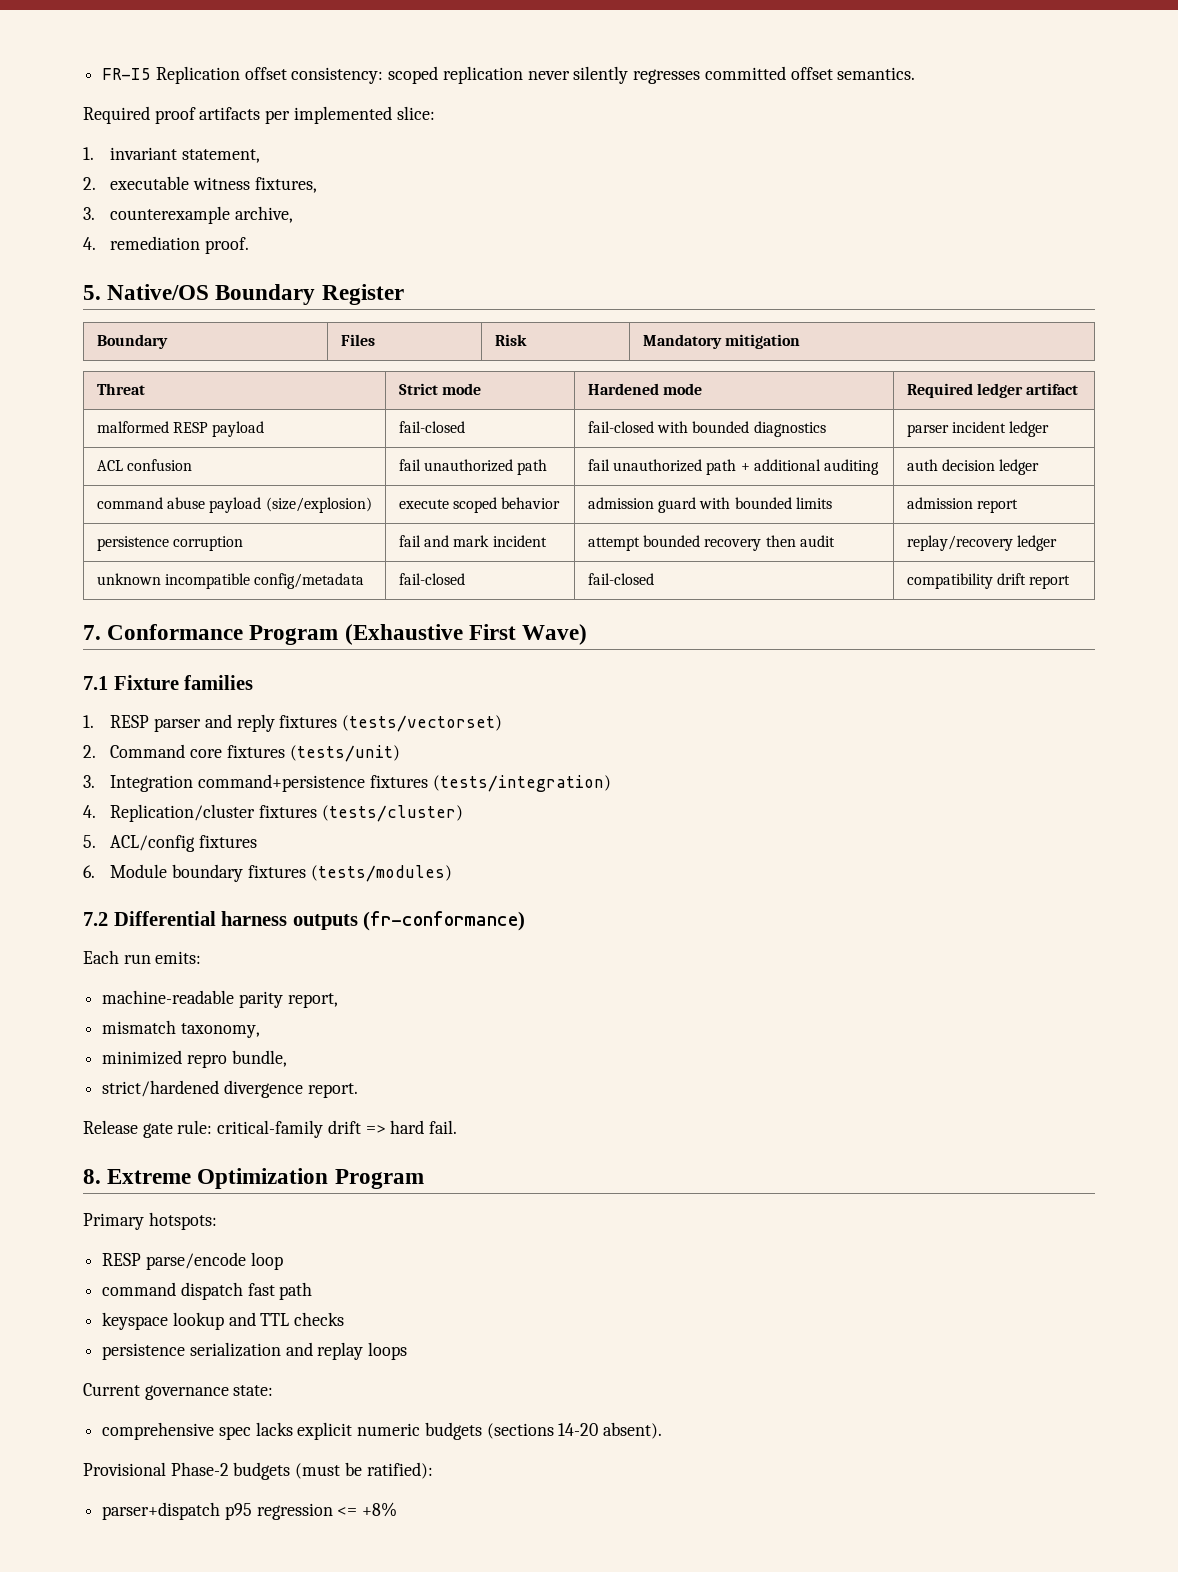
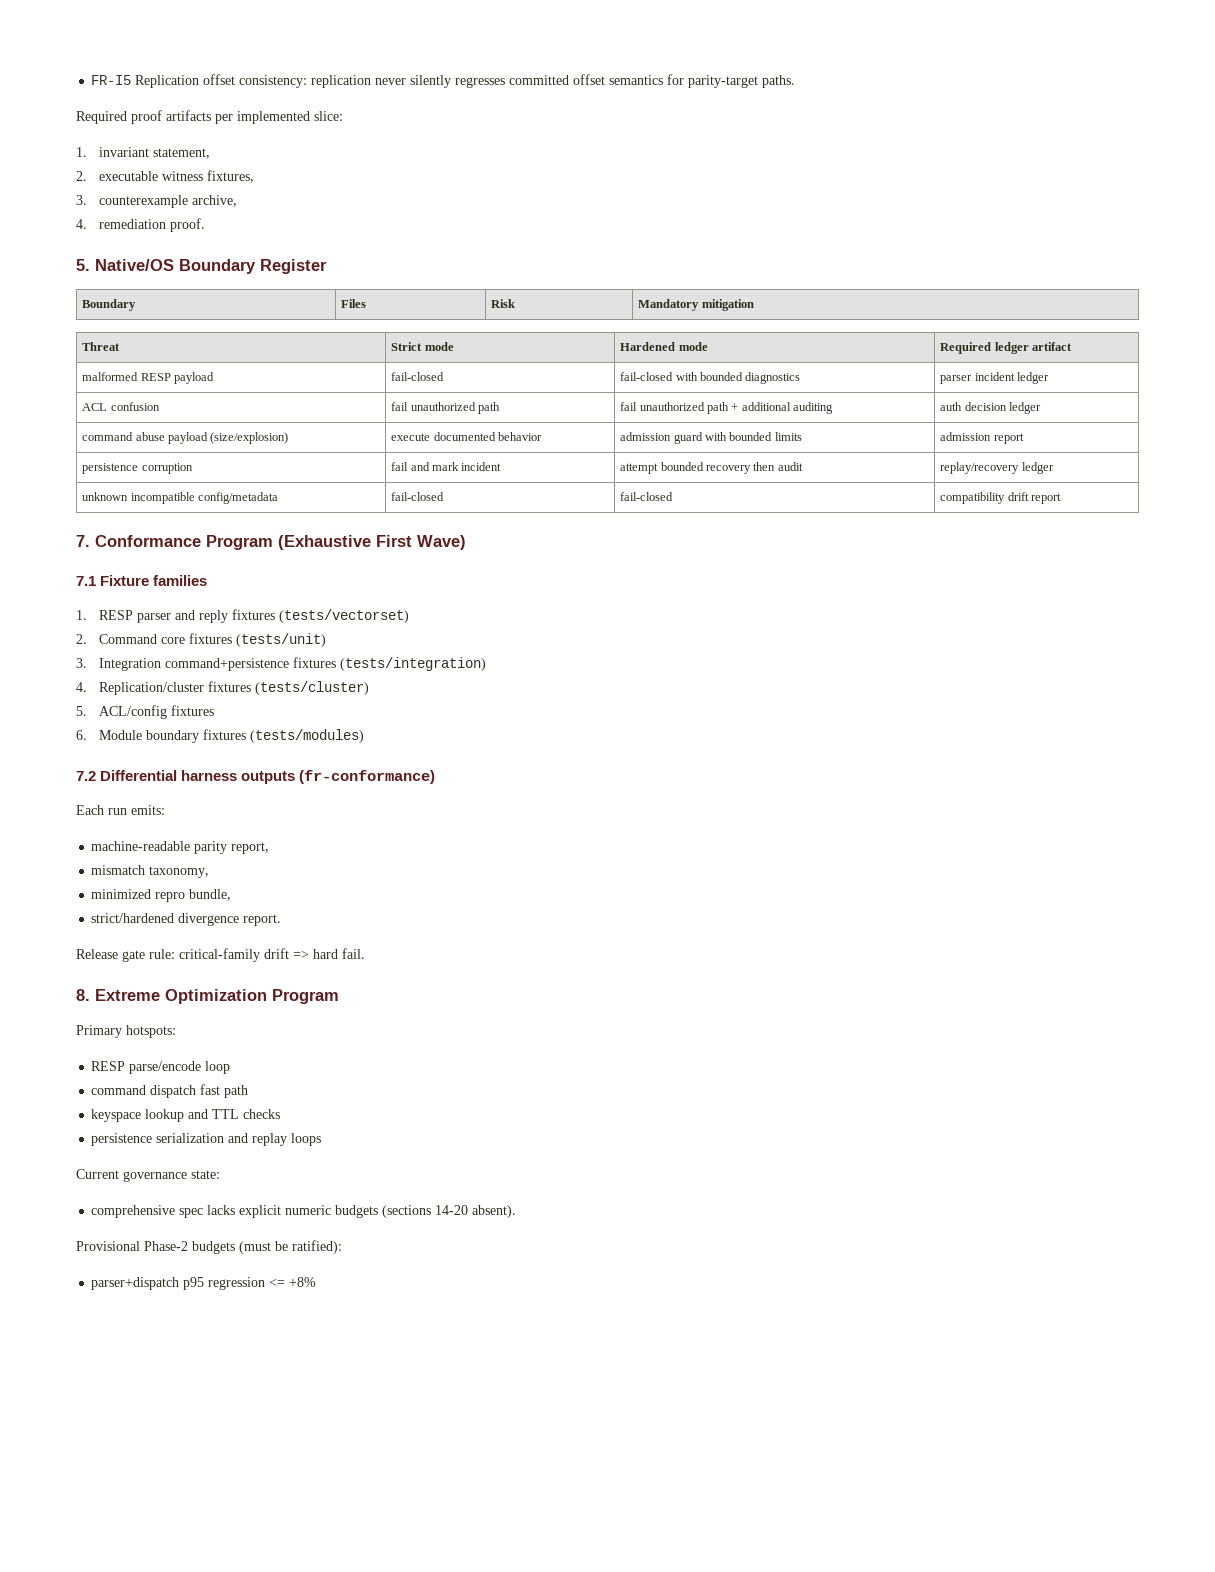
- FR-I5 Replication offset consistency: scoped replication never silently regresses committed offset semantics.
+ FR-I5 Replication offset consistency: replication never silently regresses committed offset semantics for parity-target paths.
- command abuse payload (size/explosion) | execute scoped behavior | admission guard with bounded limits | admission report
+ command abuse payload (size/explosion) | execute documented behavior | admission guard with bounded limits | admission report

